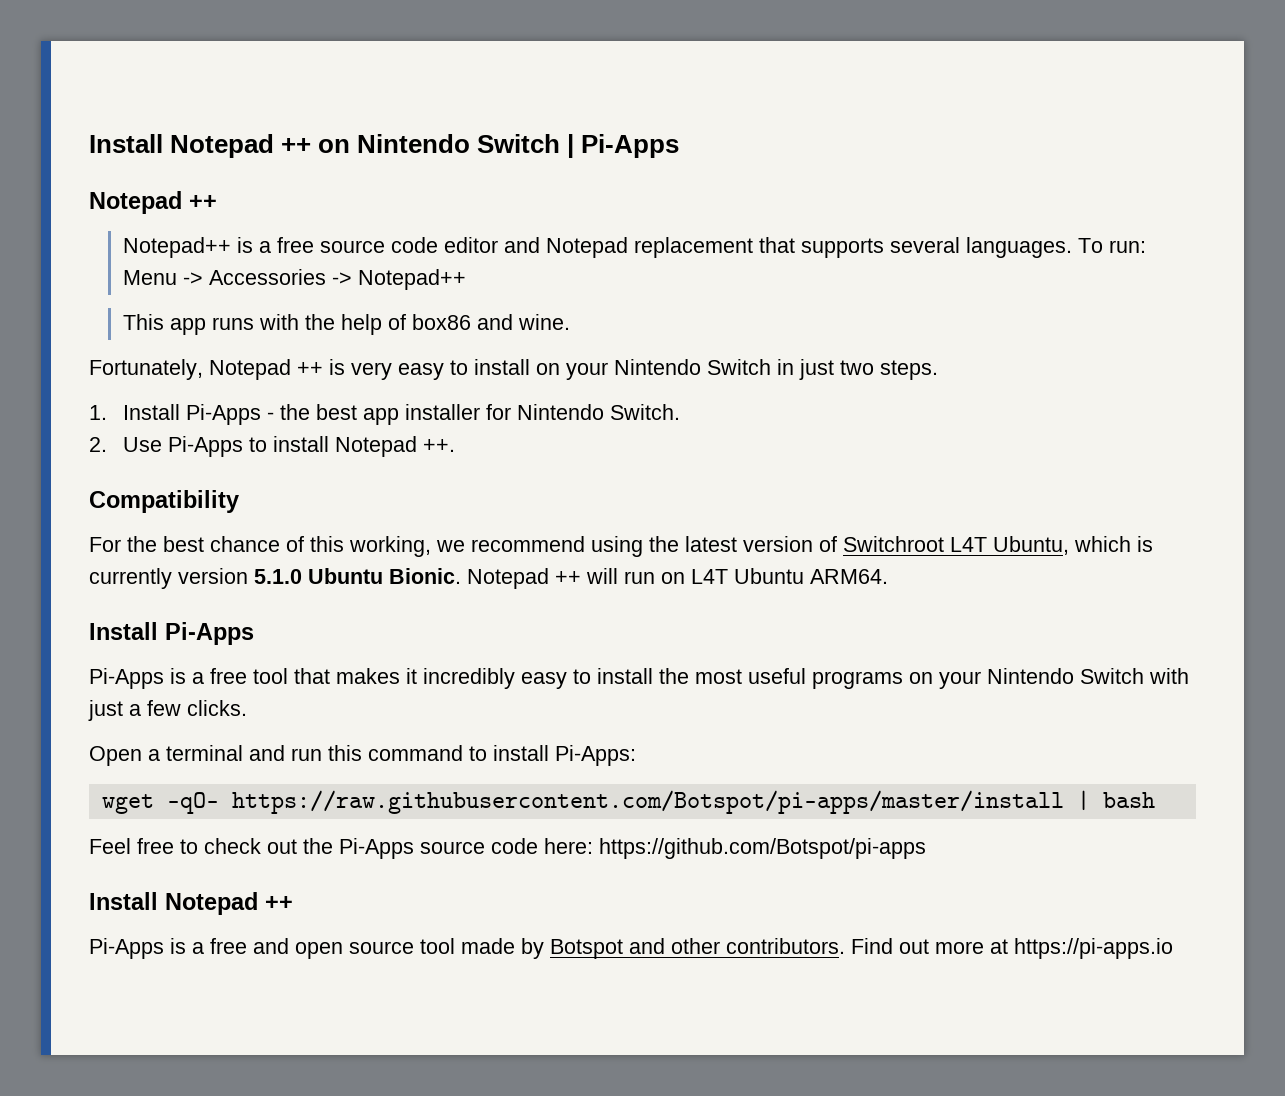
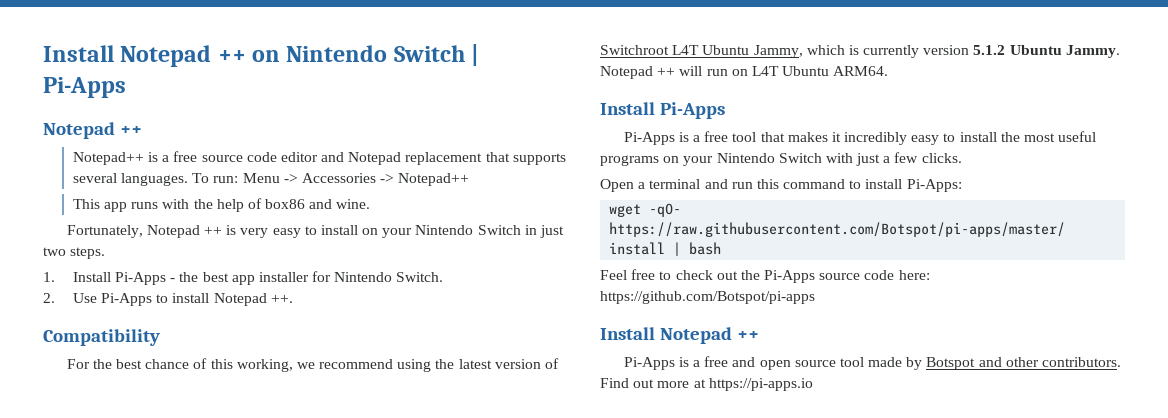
- For the best chance of this working, we recommend using the latest version of Switchroot L4T Ubuntu, which is currently version 5.1.0 Ubuntu Bionic.
+ For the best chance of this working, we recommend using the latest version of Switchroot L4T Ubuntu Jammy, which is currently version 5.1.2 Ubuntu Jammy.

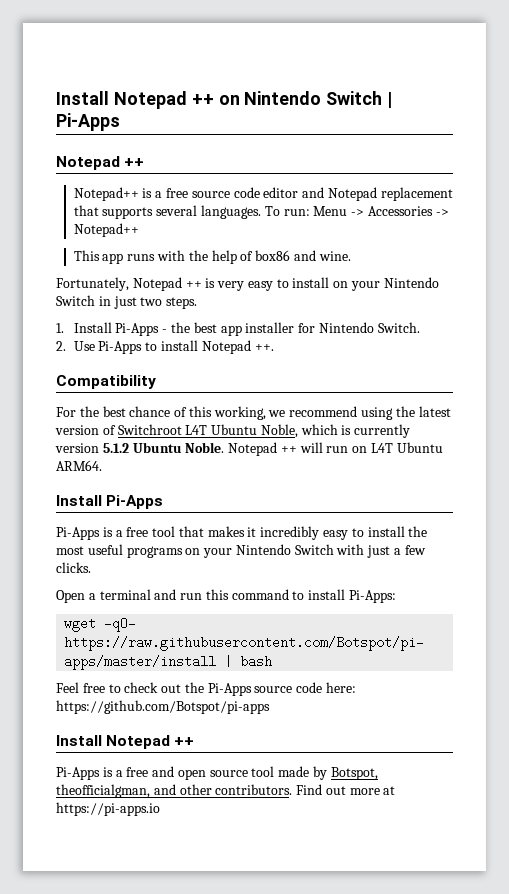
- For the best chance of this working, we recommend using the latest version of Switchroot L4T Ubuntu Jammy, which is currently version 5.1.2 Ubuntu Jammy.
+ For the best chance of this working, we recommend using the latest version of Switchroot L4T Ubuntu Noble, which is currently version 5.1.2 Ubuntu Noble.
- Pi-Apps is a free and open source tool made by Botspot and other contributors.
+ Pi-Apps is a free and open source tool made by Botspot, theofficialgman, and other contributors.

